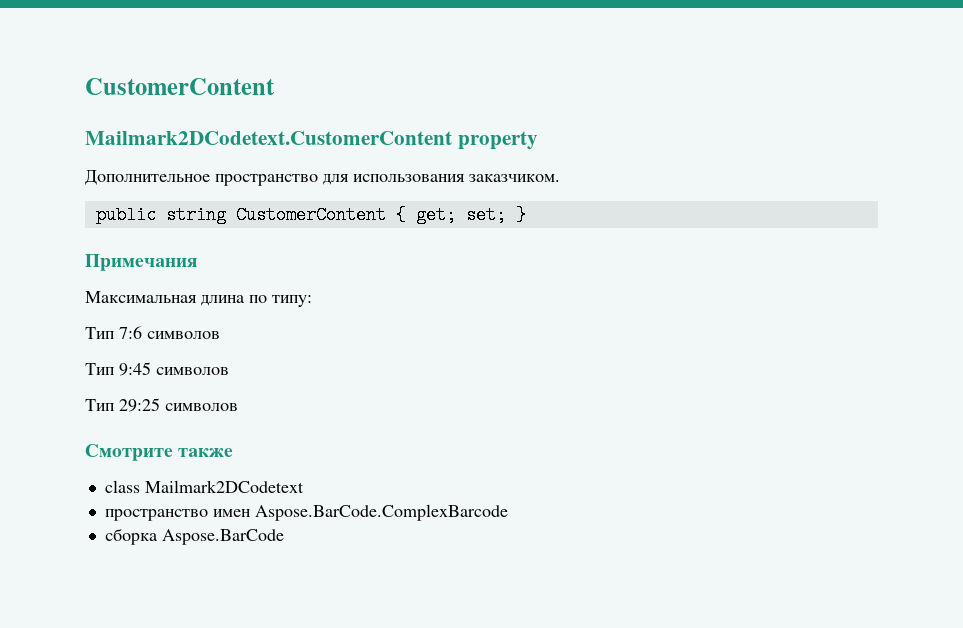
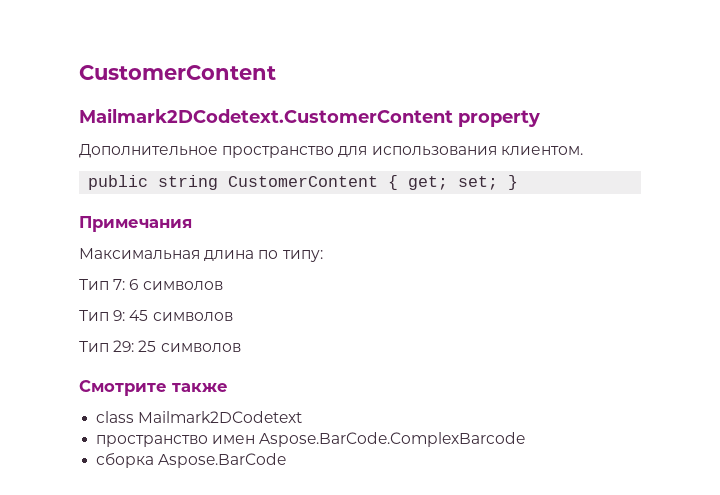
- Дополнительное пространство для использования заказчиком.
+ Дополнительное пространство для использования клиентом.
- Тип 7:6 символов
- Тип 9:45 символов
- Тип 29:25 символов
+ Тип 7: 6 символов
+ Тип 9: 45 символов
+ Тип 29: 25 символов

